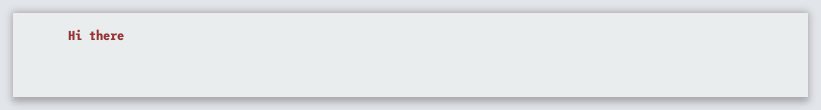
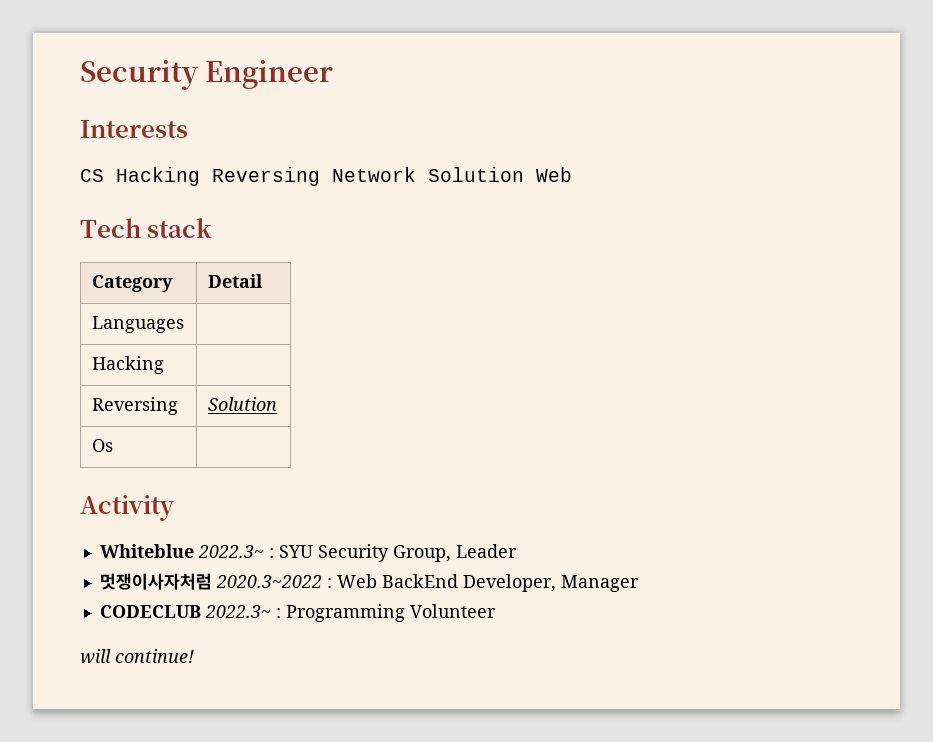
- Hi there
+ Security Engineer
+ Interests
+ CS Hacking Reversing Network Solution Web
+ Tech stack
+ Category | Detail
+ Languages |
+ Hacking |
+ Reversing | Solution
+ Os |
+ Activity
+ Whiteblue 2022.3~ : SYU Security Group, Leader
+ 멋쟁이사자처럼 2020.3~2022 : Web BackEnd Developer, Manager
+ CODECLUB 2022.3~ : Programming Volunteer
+ will continue!

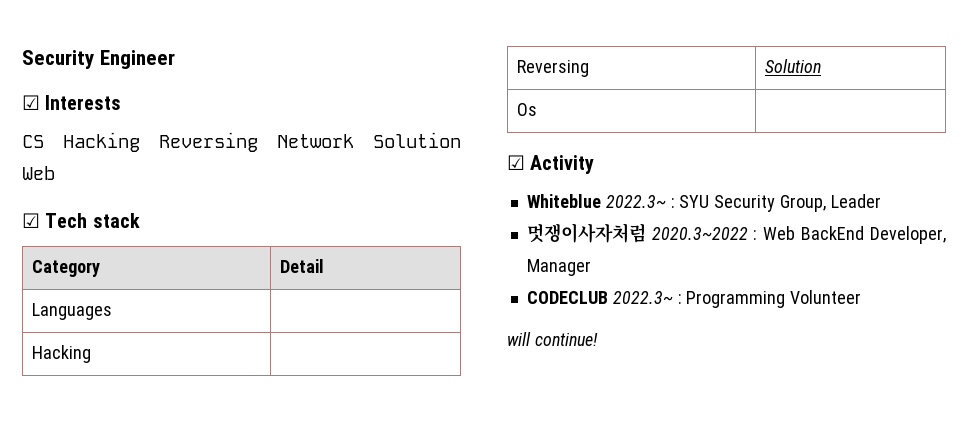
- Interests
+ ☑ Interests
- Tech stack
+ ☑ Tech stack
- Activity
+ ☑ Activity

